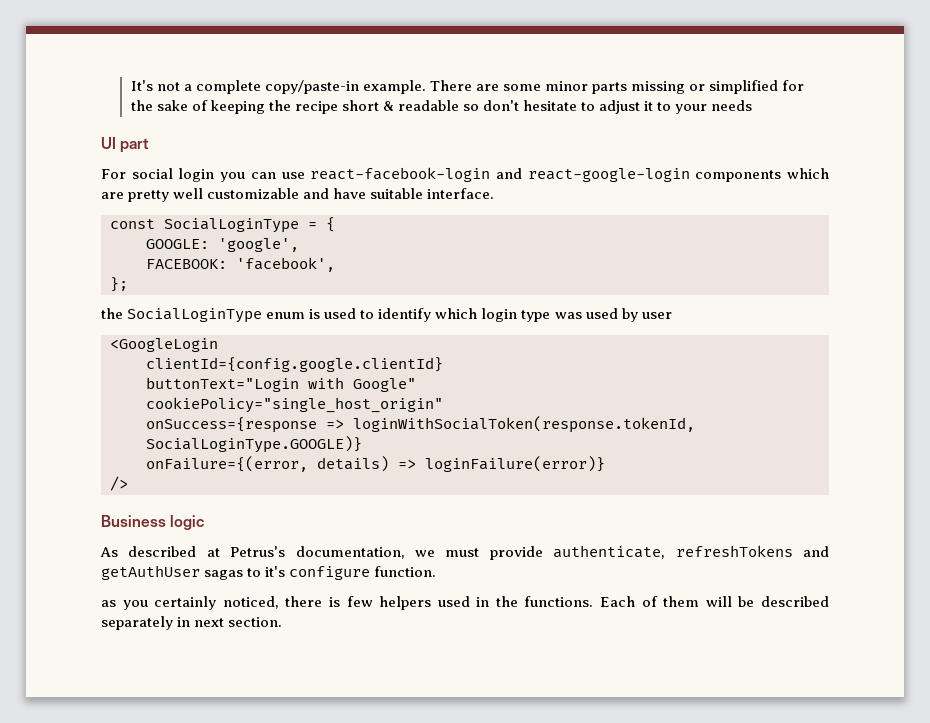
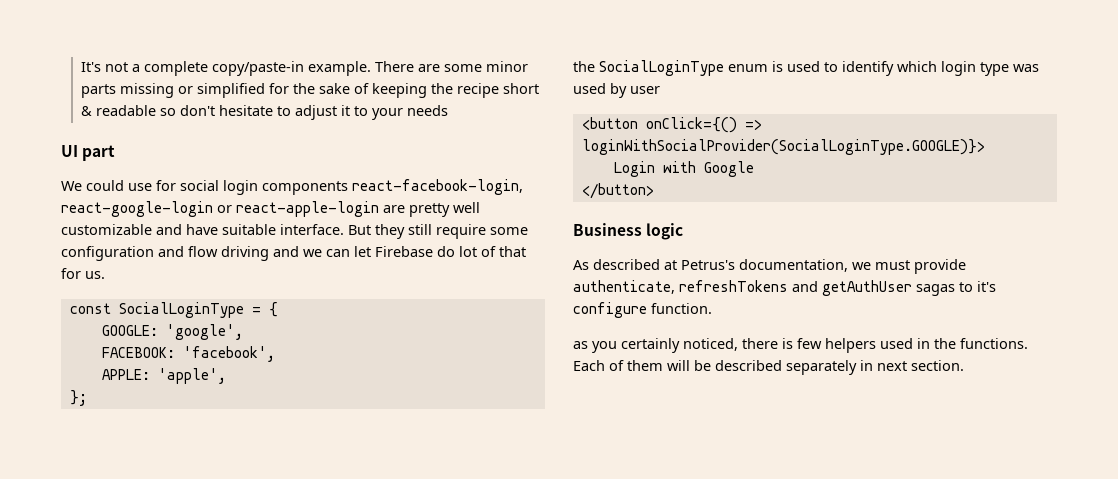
- For social login you can use react-facebook-login and react-google-login components which are pretty well customizable and have suitable interface.
+ We could use for social login components react-facebook-login, react-google-login or react-apple-login are pretty well customizable and have suitable interface. But they still require some configuration and flow driving and we can let Firebase do lot of that for us.
+ APPLE: 'apple',
- <GoogleLogin
- clientId={config.google.clientId}
- buttonText="Login with Google"
- cookiePolicy="single_host_origin"
- onSuccess={response => loginWithSocialToken(response.tokenId, SocialLoginType.GOOGLE)}
- onFailure={(error, details) => loginFailure(error)}
- />
+ <button onClick={() => loginWithSocialProvider(SocialLoginType.GOOGLE)}>
+ Login with Google
+ </button>

